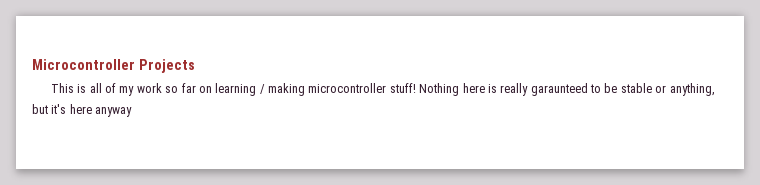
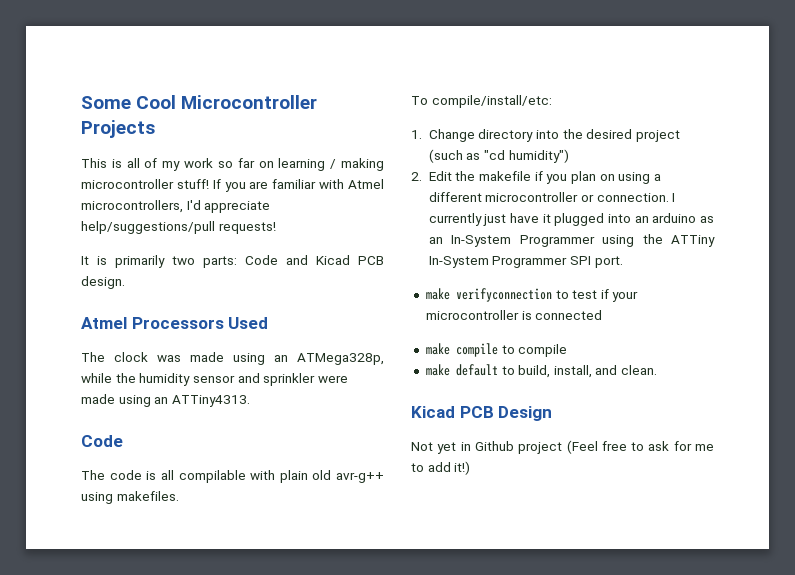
- Microcontroller Projects
+ Some Cool Microcontroller Projects
- Nothing here is really garaunteed to be stable or anything, but it's here anyway
+ If you are familiar with Atmel microcontrollers, I'd appreciate help/suggestions/pull requests!
+ It is primarily two parts: Code and Kicad PCB design.
+ Atmel Processors Used
+ The clock was made using an ATMega328p, while the humidity sensor and sprinkler were made using an ATTiny4313.
+ Code
+ The code is all compilable with plain old avr-g++ using makefiles.
+ To compile/install/etc:
+ 1. Change directory into the desired project (such as "cd humidity")
+ 2. Edit the makefile if you plan on using a different microcontroller or connection. I currently just have it plugged into an arduino as an In-System Programmer using the ATTiny In-System Programmer SPI port.
+ make verifyconnection to test if your microcontroller is connected
+ make compile to compile
+ make default to build, install, and clean.
+ Kicad PCB Design
+ Not yet in Github project (Feel free to ask for me to add it!)

